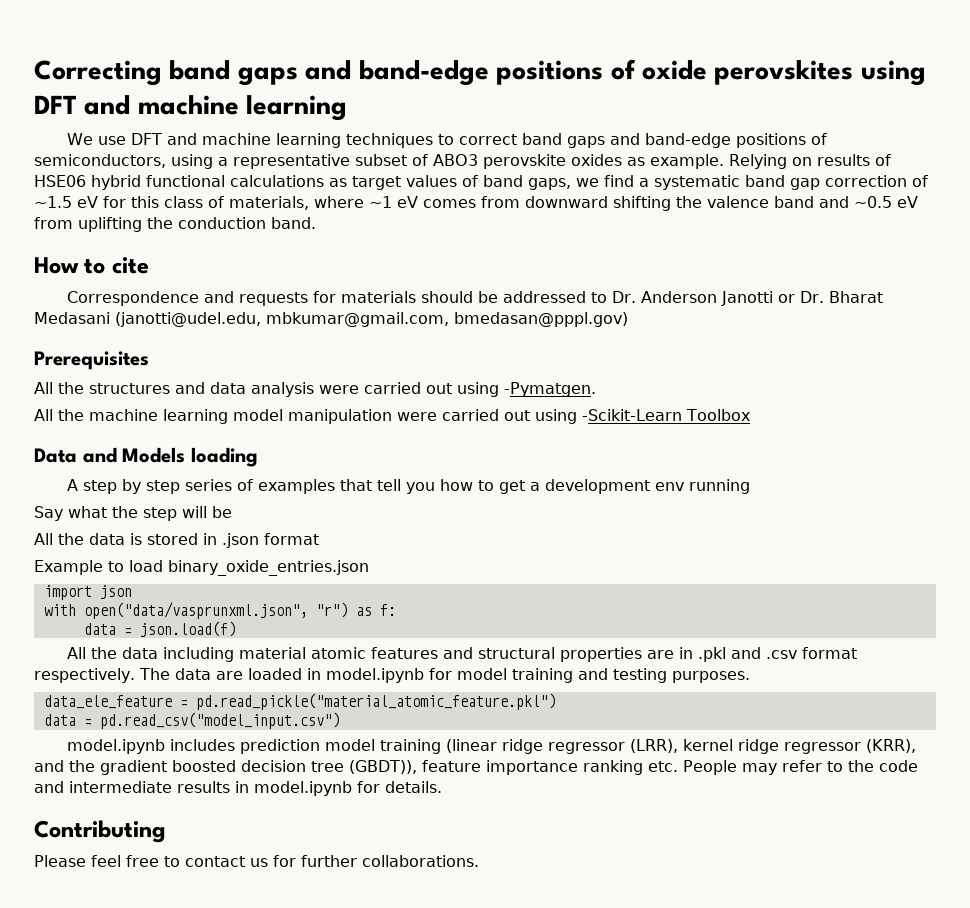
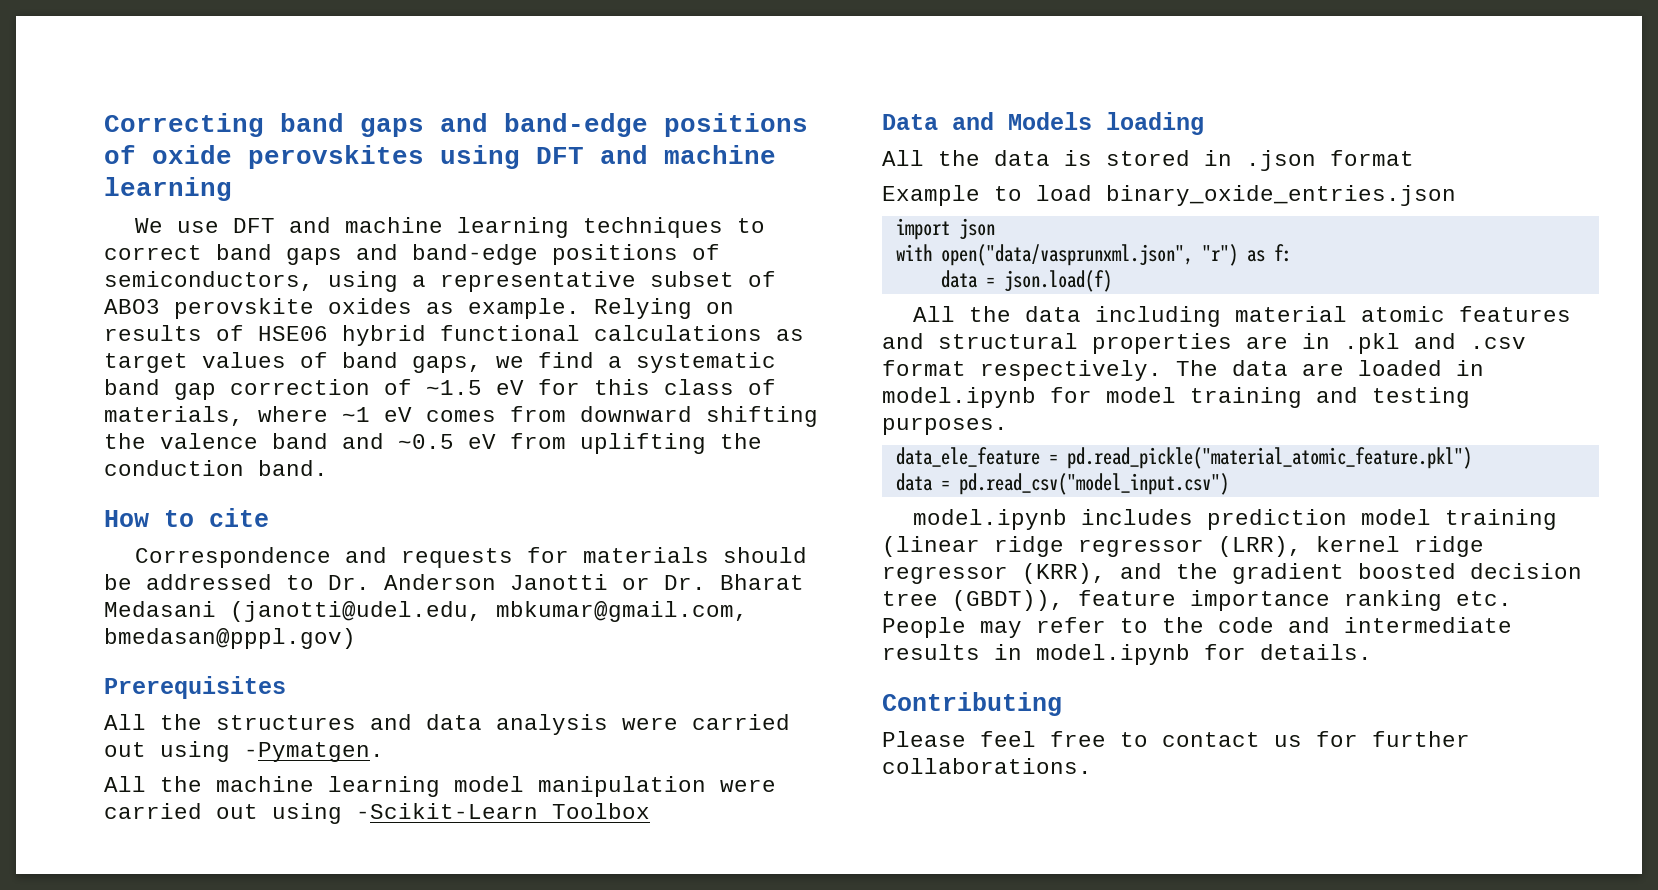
- A step by step series of examples that tell you how to get a development env running
- Say what the step will be

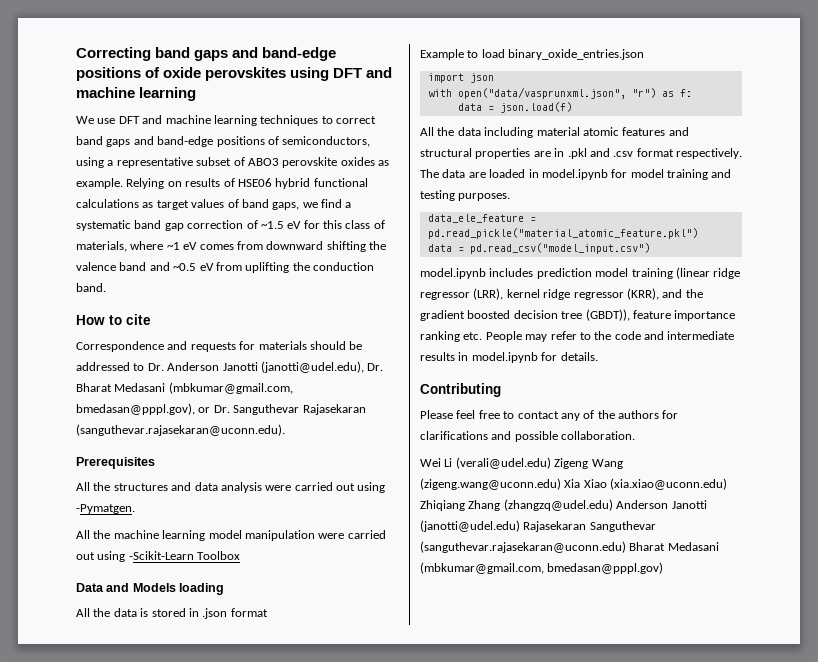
- Correspondence and requests for materials should be addressed to Dr. Anderson Janotti or Dr. Bharat Medasani (janotti@udel.edu, mbkumar@gmail.com, bmedasan@pppl.gov)
+ Correspondence and requests for materials should be addressed to Dr. Anderson Janotti (janotti@udel.edu), Dr. Bharat Medasani (mbkumar@gmail.com, bmedasan@pppl.gov), or Dr. Sanguthevar Rajasekaran (sanguthevar.rajasekaran@uconn.edu).
- Please feel free to contact us for further collaborations.
+ Please feel free to contact any of the authors for clarifications and possible collaboration.
+ Wei Li (verali@udel.edu) Zigeng Wang (zigeng.wang@uconn.edu) Xia Xiao (xia.xiao@uconn.edu) Zhiqiang Zhang (zhangzq@udel.edu) Anderson Janotti (janotti@udel.edu) Rajasekaran Sanguthevar (sanguthevar.rajasekaran@uconn.edu) Bharat Medasani (mbkumar@gmail.com, bmedasan@pppl.gov)

